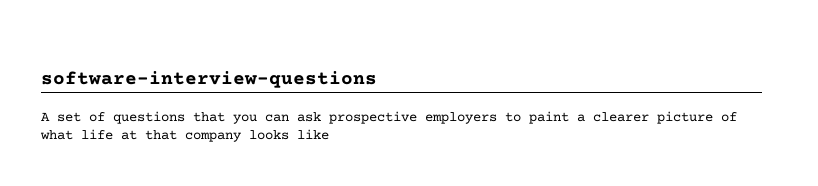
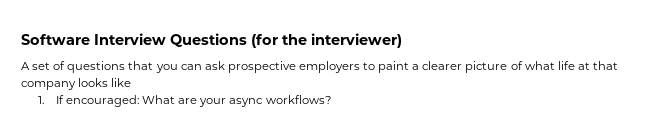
- software-interview-questions
+ Software Interview Questions (for the interviewer)
+ 1. If encouraged: What are your async workflows?

